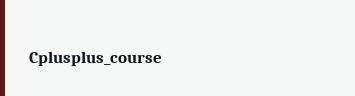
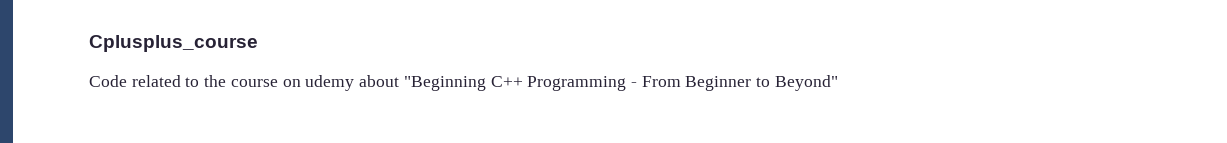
+ Code related to the course on udemy about "Beginning C++ Programming - From Beginner to Beyond"

